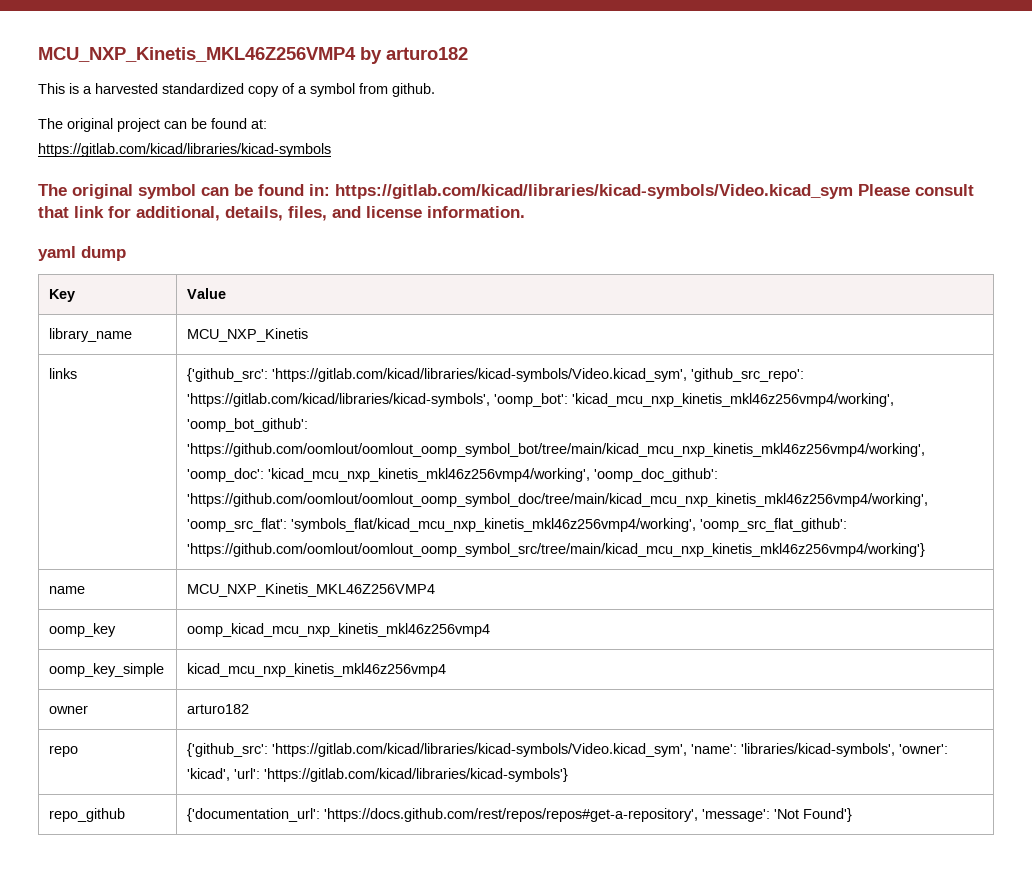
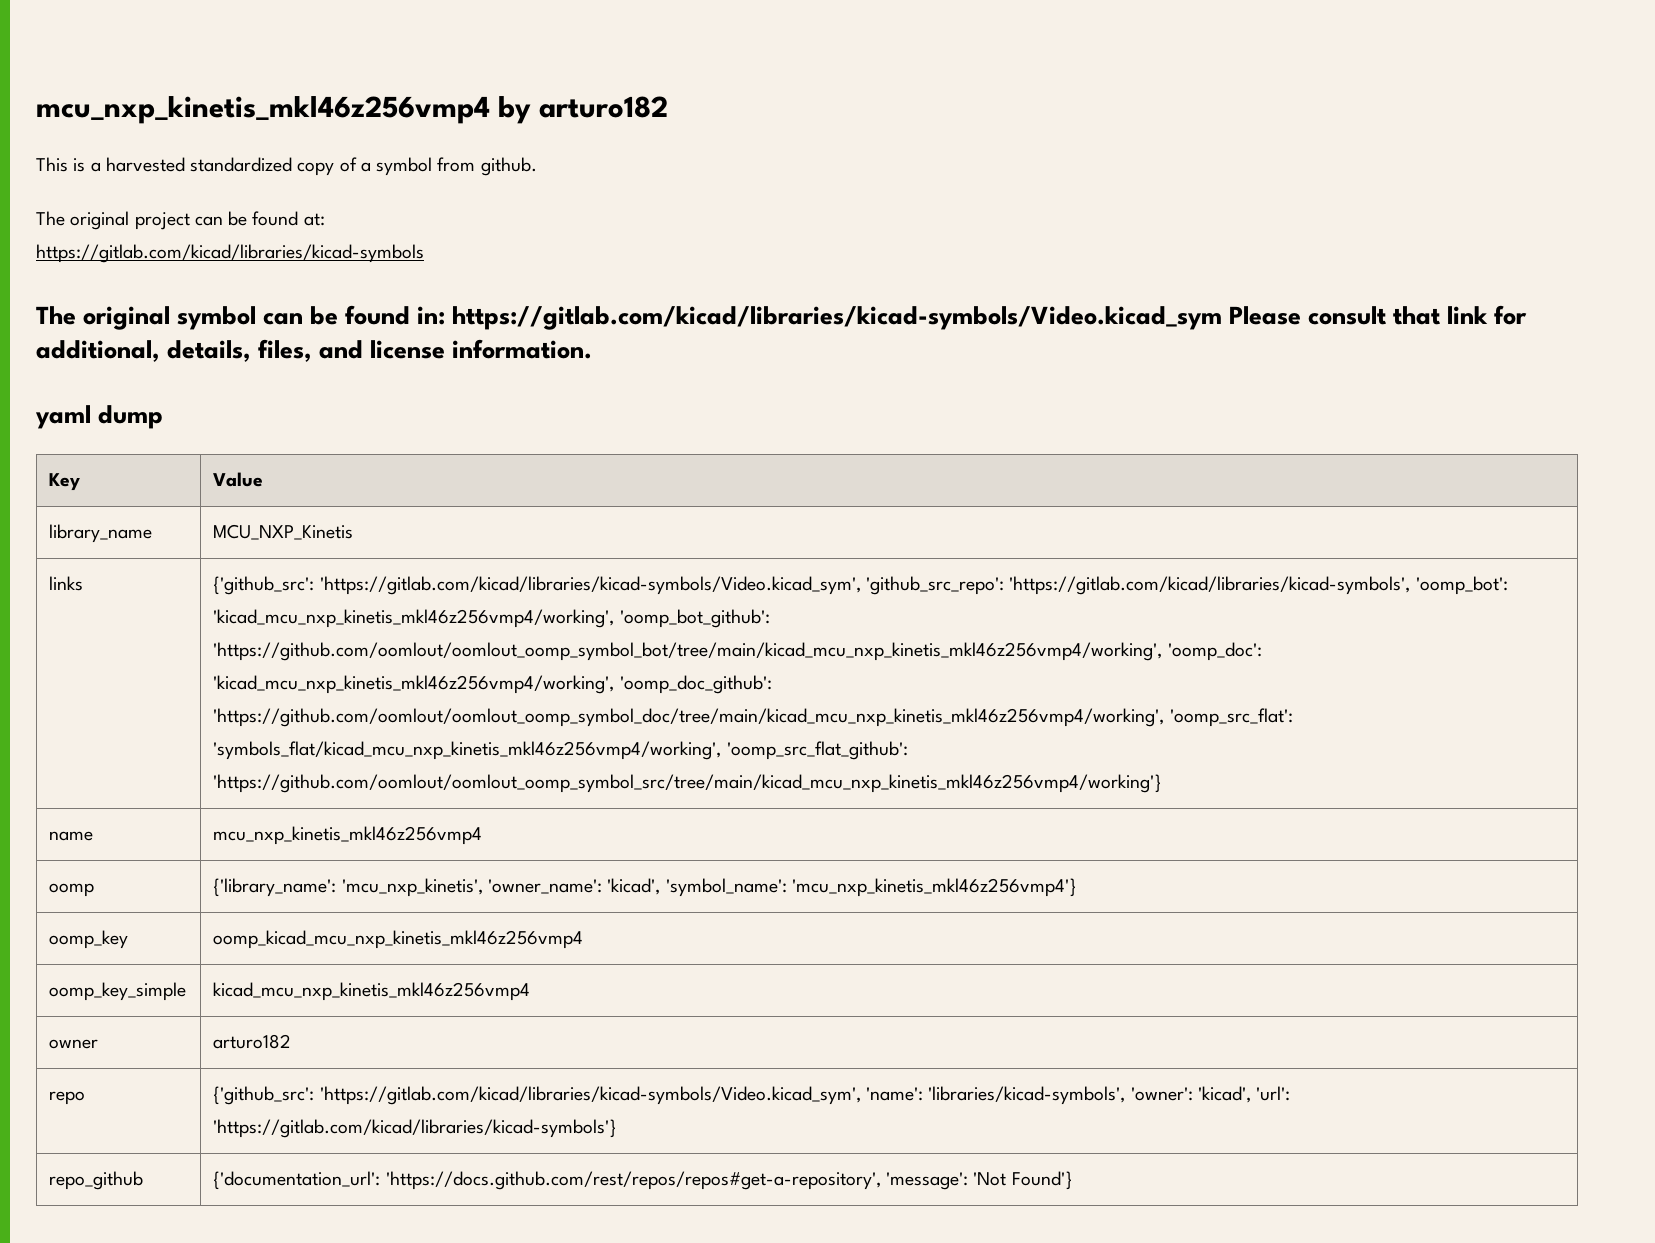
- MCU_NXP_Kinetis_MKL46Z256VMP4 by arturo182
+ mcu_nxp_kinetis_mkl46z256vmp4 by arturo182
- name | MCU_NXP_Kinetis_MKL46Z256VMP4
+ name | mcu_nxp_kinetis_mkl46z256vmp4
+ oomp | {'library_name': 'mcu_nxp_kinetis', 'owner_name': 'kicad', 'symbol_name': 'mcu_nxp_kinetis_mkl46z256vmp4'}

